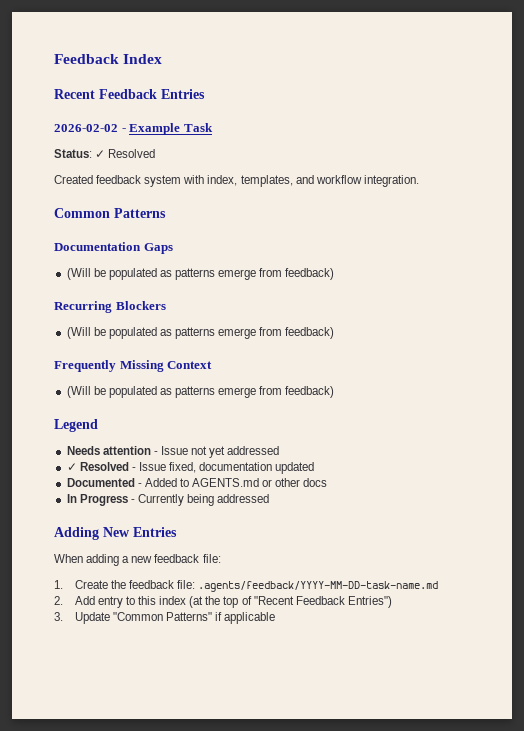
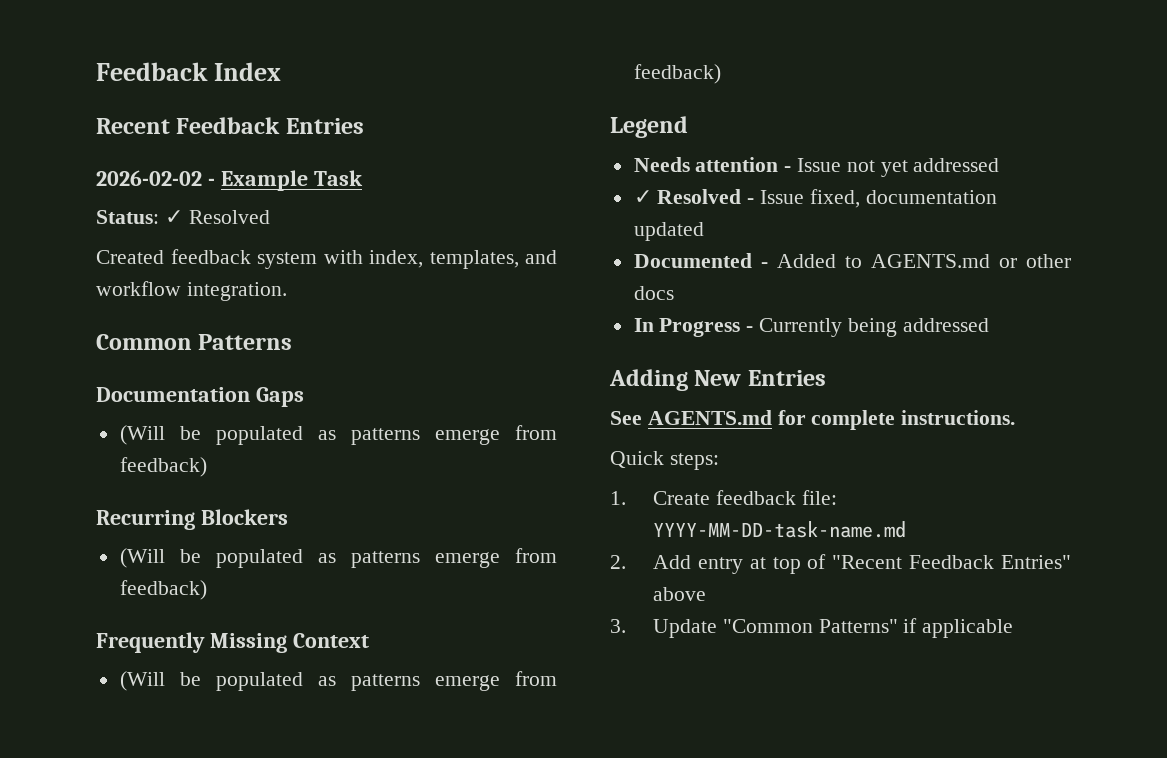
- When adding a new feedback file:
+ See AGENTS.md for complete instructions.
+ Quick steps:
- 1. Create the feedback file: .agents/feedback/YYYY-MM-DD-task-name.md
+ 1. Create feedback file: YYYY-MM-DD-task-name.md
- 2. Add entry to this index (at the top of "Recent Feedback Entries")
+ 2. Add entry at top of "Recent Feedback Entries" above

